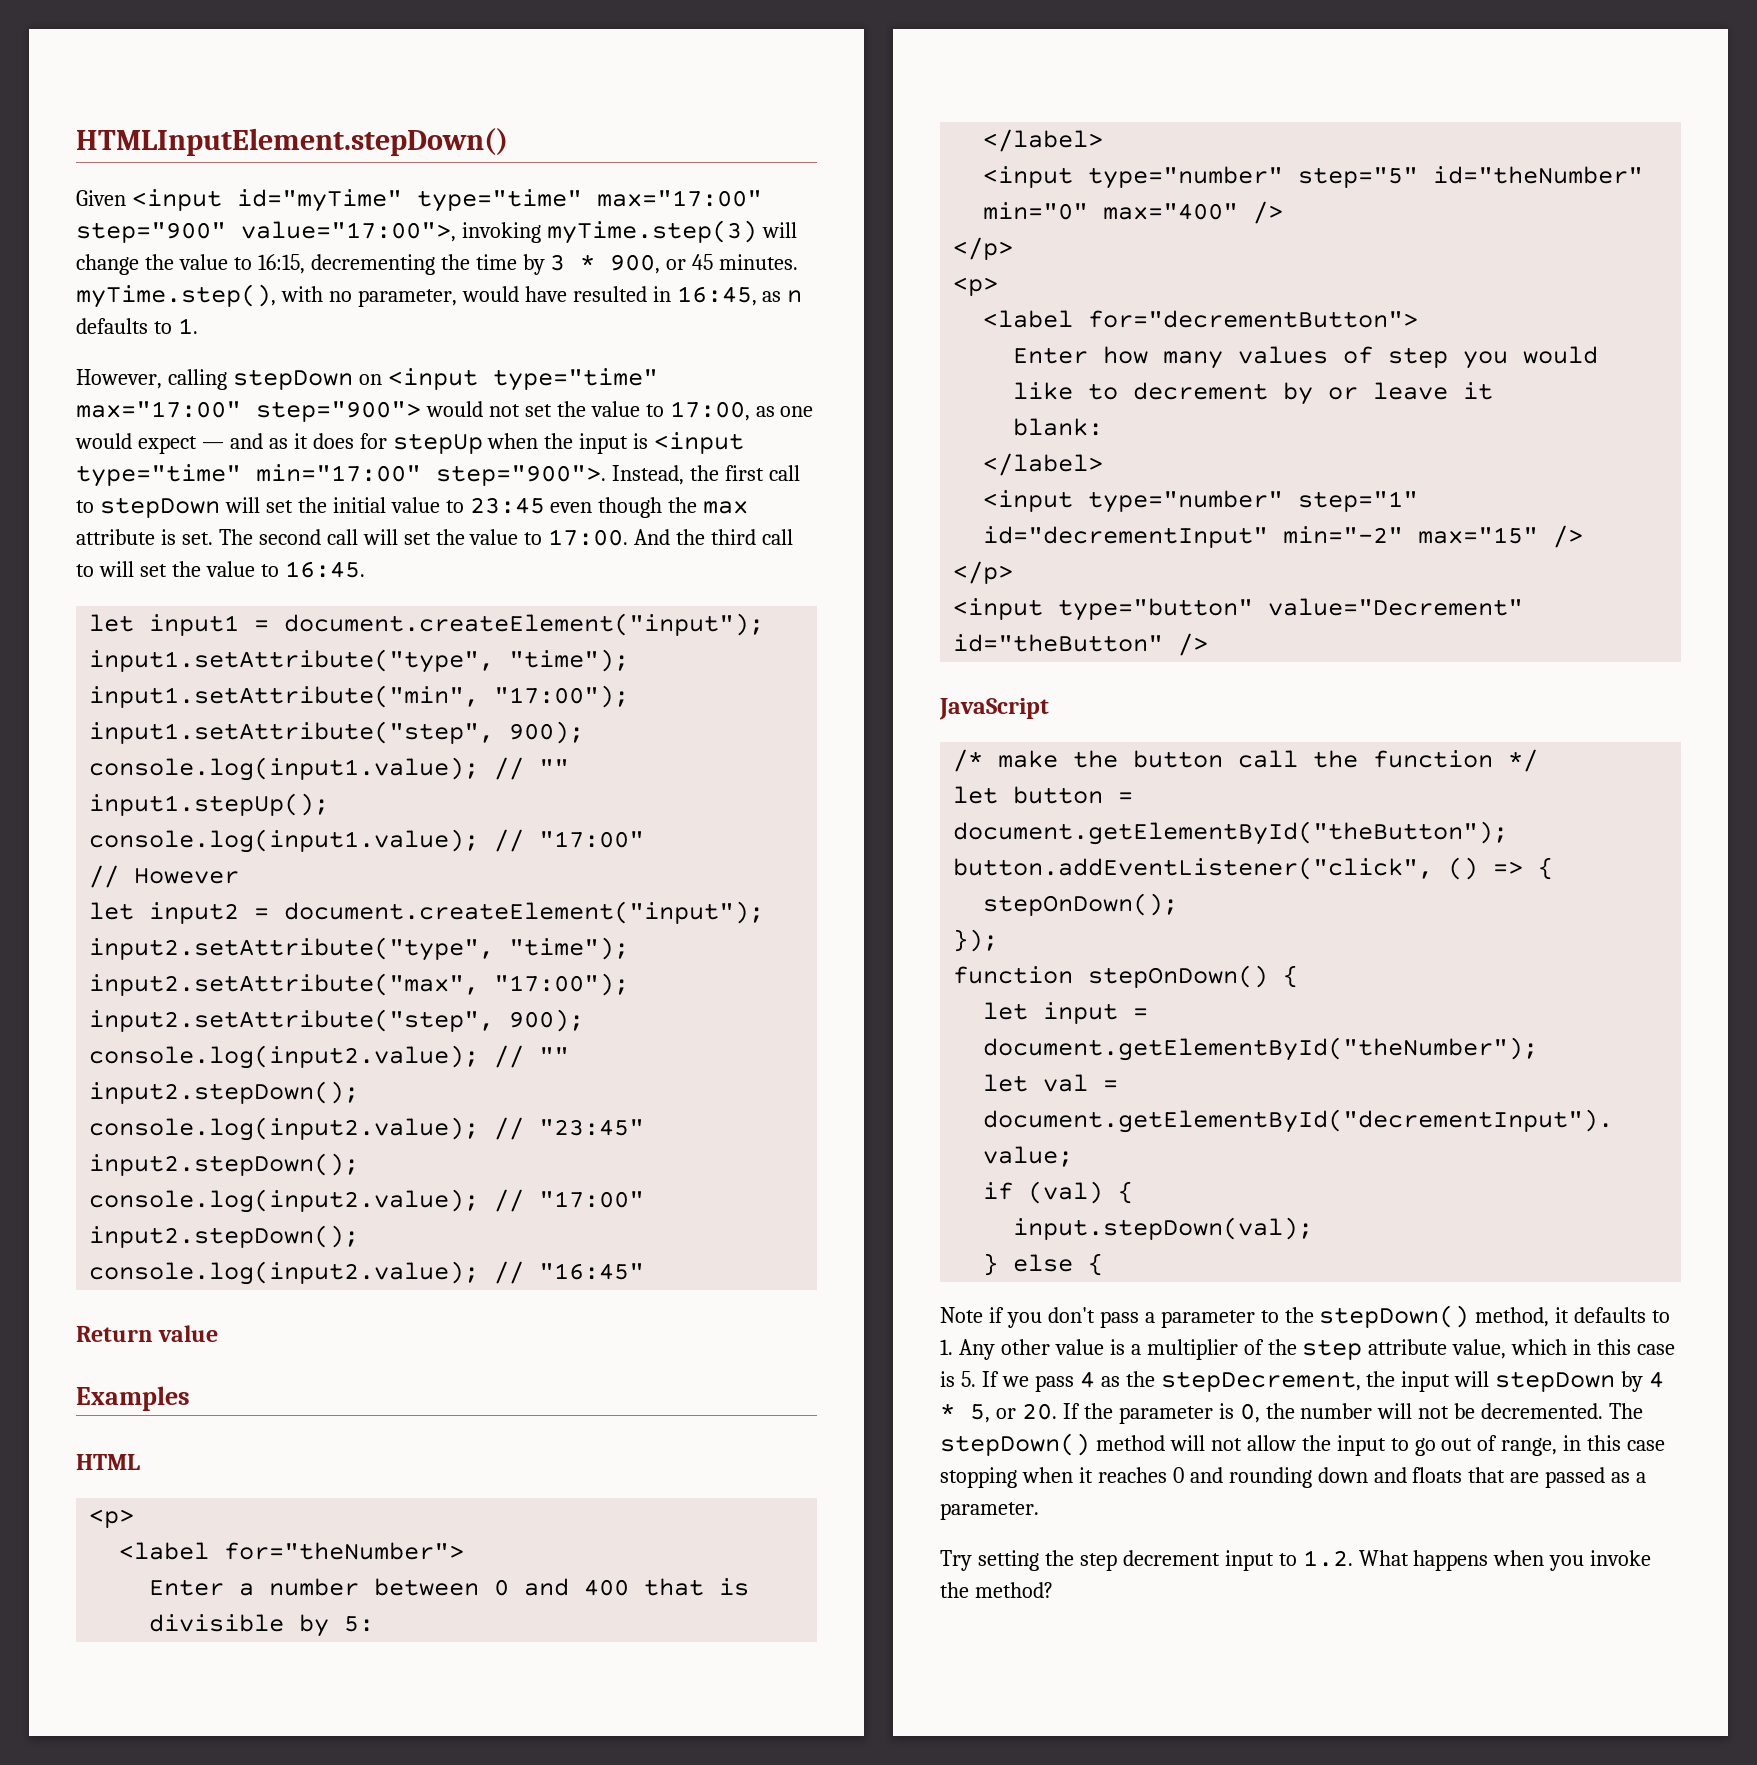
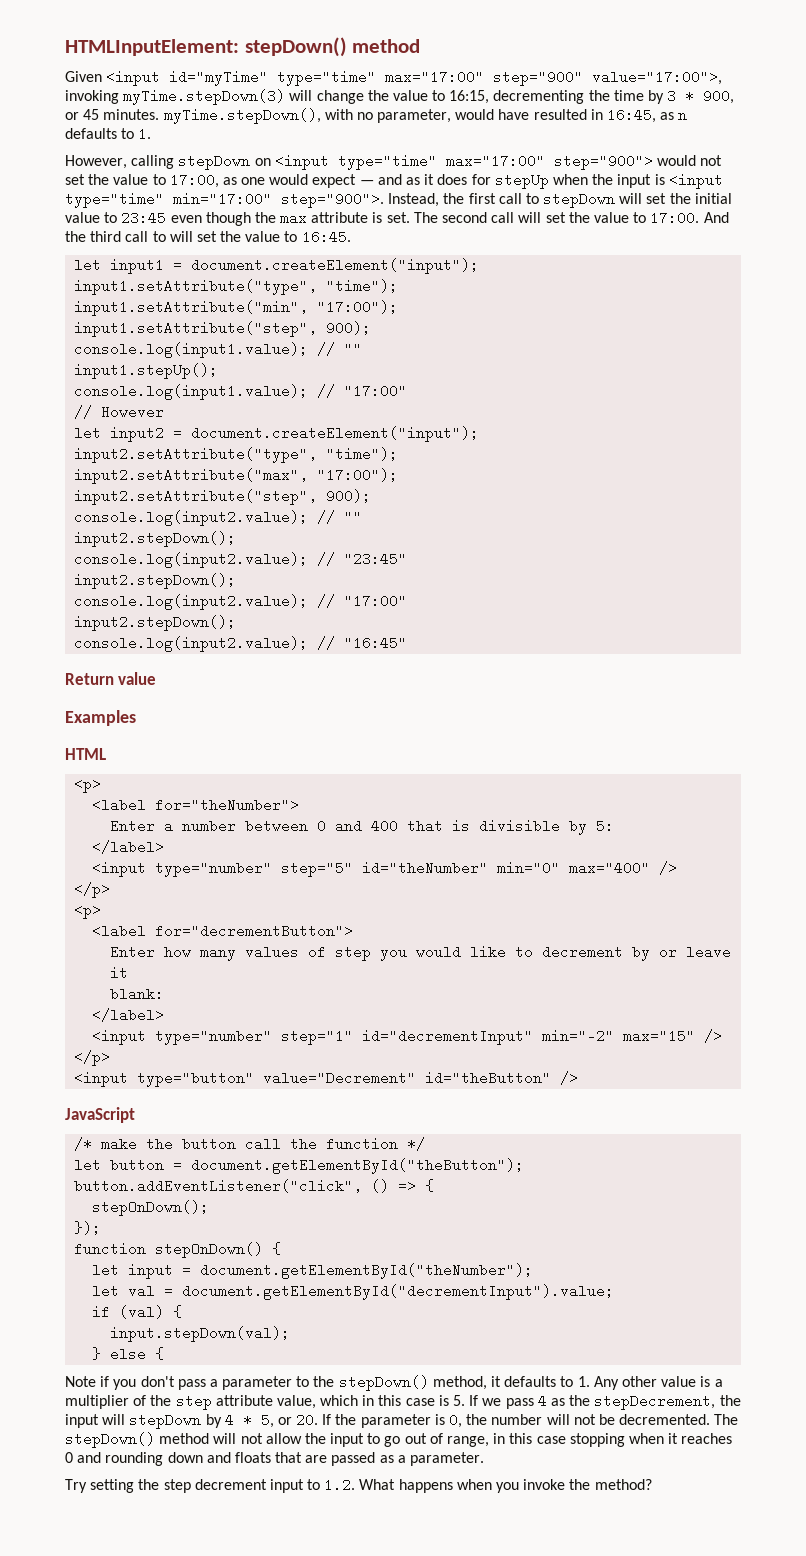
- HTMLInputElement.stepDown()
+ HTMLInputElement: stepDown() method
- Given <input id="myTime" type="time" max="17:00" step="900" value="17:00">, invoking myTime.step(3) will change the value to 16:15, decrementing the time by 3 * 900, or 45 minutes. myTime.step(), with no parameter, would have resulted in 16:45, as n defaults to 1.
+ Given <input id="myTime" type="time" max="17:00" step="900" value="17:00">, invoking myTime.stepDown(3) will change the value to 16:15, decrementing the time by 3 * 900, or 45 minutes. myTime.stepDown(), with no parameter, would have resulted in 16:45, as n defaults to 1.

